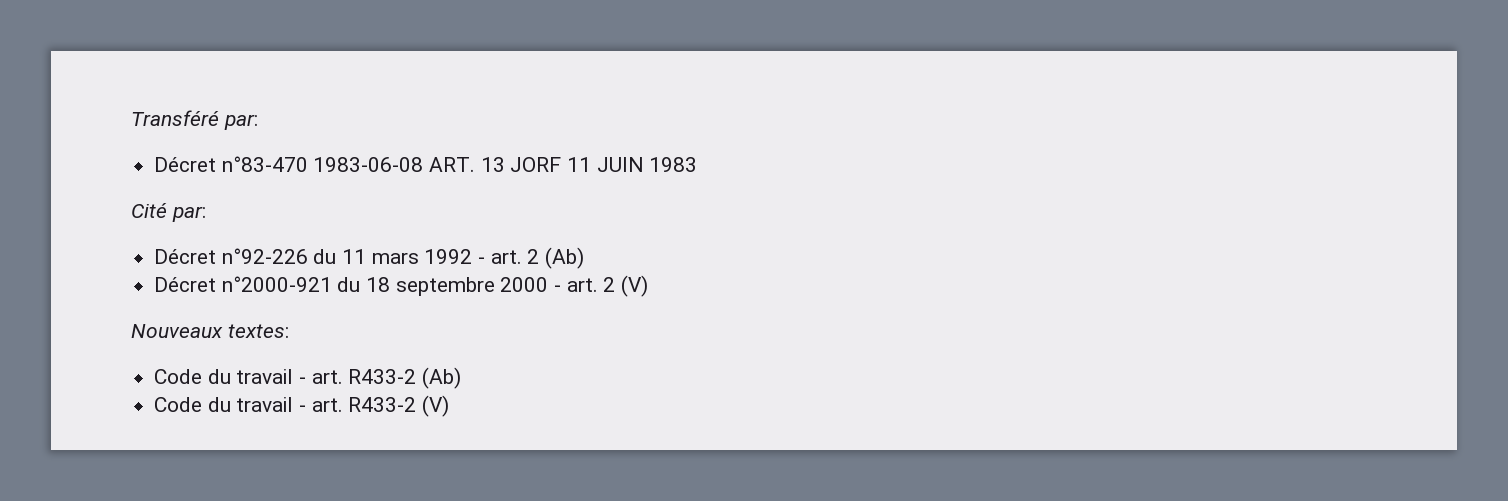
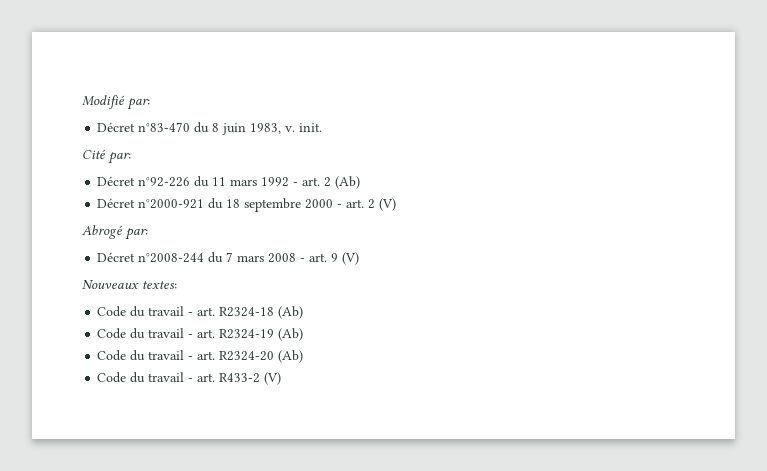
- Transféré par:
+ Modifié par:
- Décret n°83-470 1983-06-08 ART. 13 JORF 11 JUIN 1983
+ Décret n°83-470 du 8 juin 1983, v. init.
+ Abrogé par:
+ Décret n°2008-244 du 7 mars 2008 - art. 9 (V)
- Code du travail - art. R433-2 (Ab)
+ Code du travail - art. R2324-18 (Ab)
+ Code du travail - art. R2324-19 (Ab)
+ Code du travail - art. R2324-20 (Ab)

